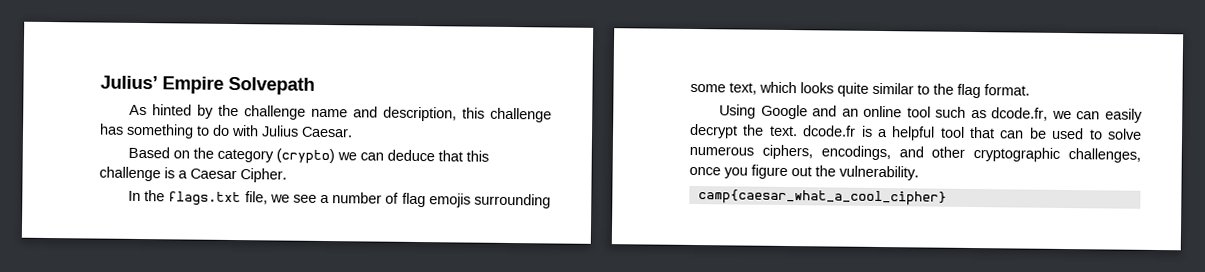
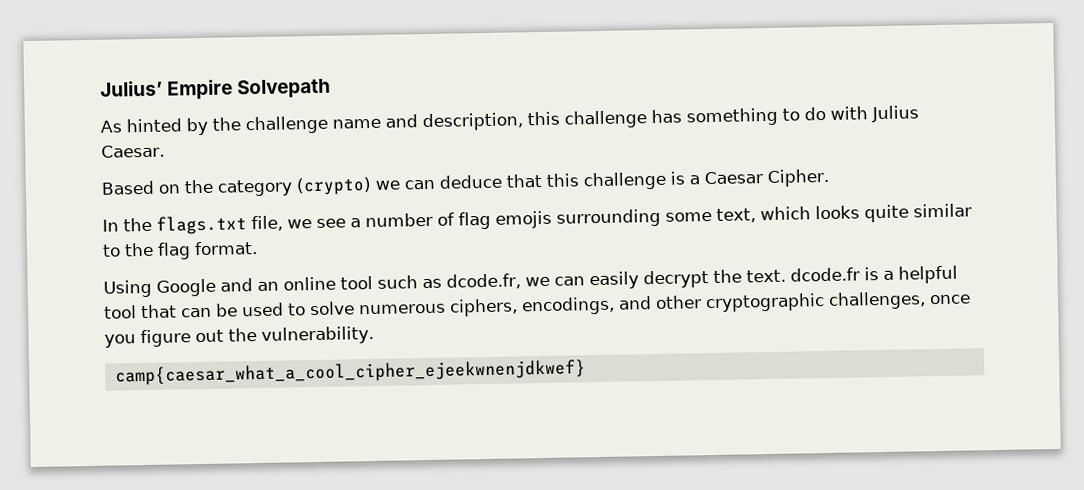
- camp{caesar_what_a_cool_cipher}
+ camp{caesar_what_a_cool_cipher_ejeekwnenjdkwef}

